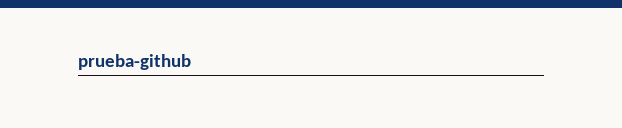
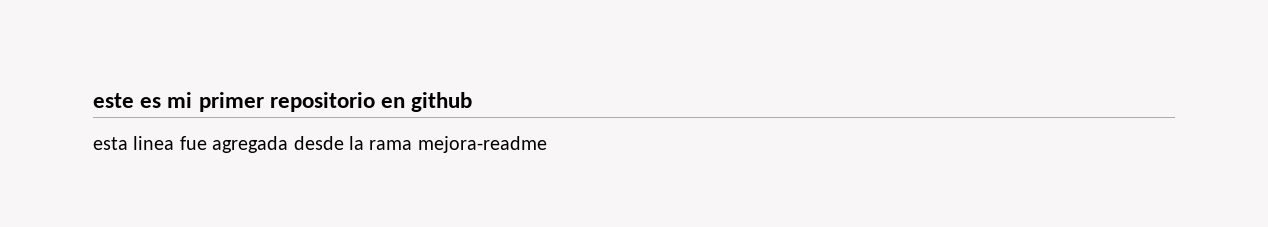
- prueba-github
+ este es mi primer repositorio en github
+ esta linea fue agregada desde la rama mejora-readme

